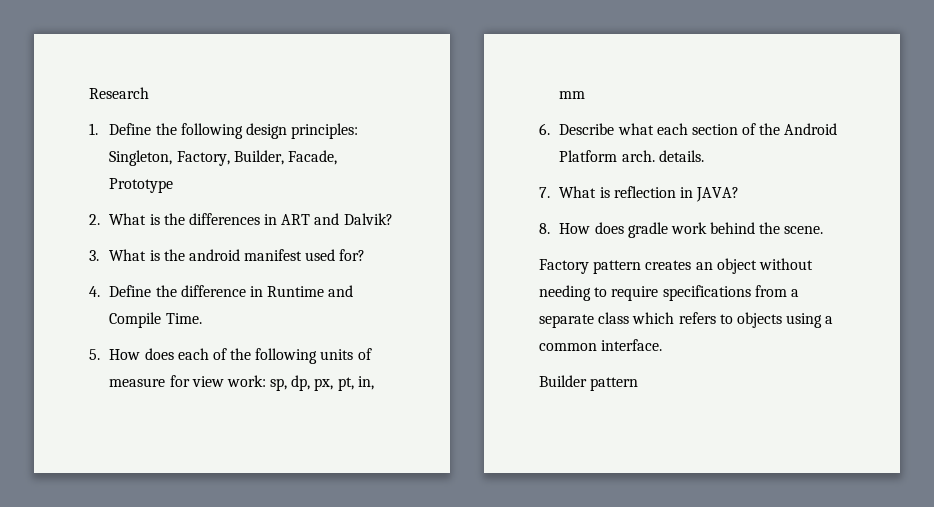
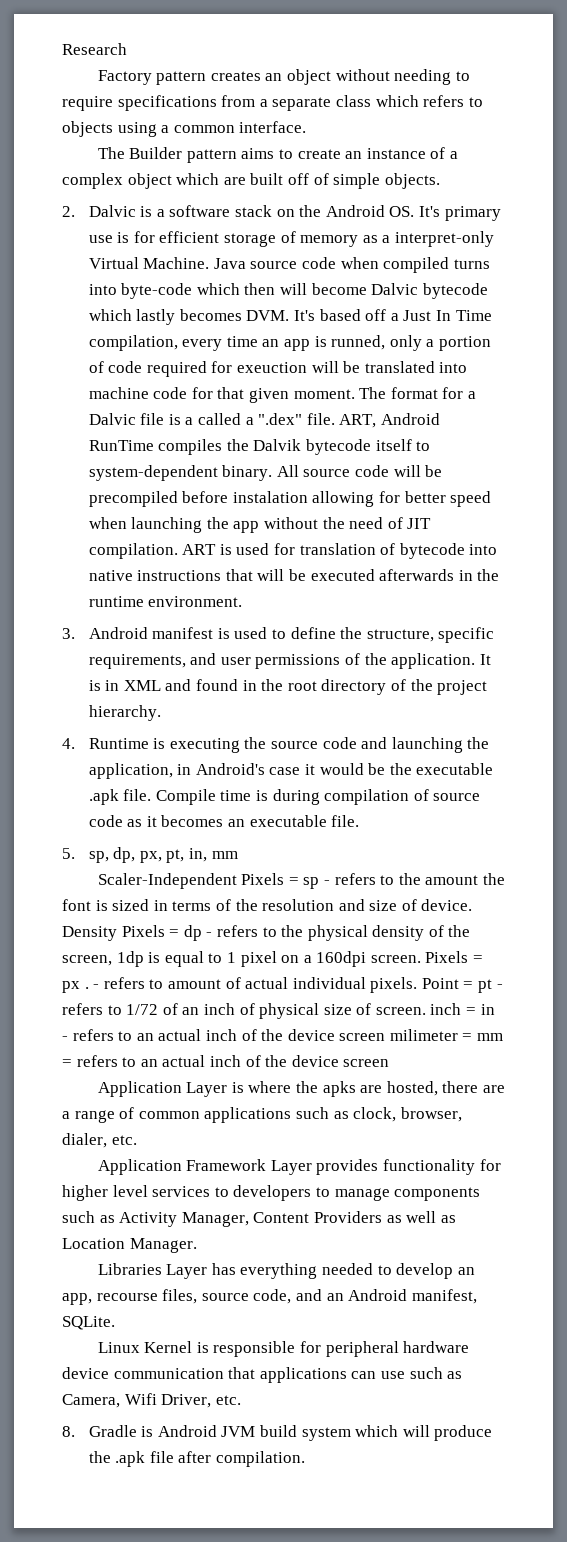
- 1. Define the following design principles: Singleton, Factory, Builder, Facade, Prototype
- 2. What is the differences in ART and Dalvik?
- 3. What is the android manifest used for?
- 4. Define the difference in Runtime and Compile Time.
- 5. How does each of the following units of measure for view work: sp, dp, px, pt, in, mm
- 6. Describe what each section of the Android Platform arch. details.
- 7. What is reflection in JAVA?
- 8. How does gradle work behind the scene.
- Builder pattern
+ The Builder pattern aims to create an instance of a complex object which are built off of simple objects.
+ 2. Dalvic is a software stack on the Android OS. It's primary use is for efficient storage of memory as a interpret-only Virtual Machine. Java source code when compiled turns into byte-code which then will become Dalvic bytecode which lastly becomes DVM. It's based off a Just In Time compilation, every time an app is runned, only a portion of code required for exeuction will be translated into machine code for that given moment. The format for a Dalvic file is a called a ".dex" file. ART, Android RunTime compiles the Dalvik bytecode itself to system-dependent binary. All source code will be precompiled before instalation allowing for better speed when launching the app without the need of JIT compilation. ART is used for translation of bytecode into native instructions that will be executed afterwards in the runtime environment.
+ 3. Android manifest is used to define the structure, specific requirements, and user permissions of the application. It is in XML and found in the root directory of the project hierarchy.
+ 4. Runtime is executing the source code and launching the application, in Android's case it would be the executable .apk file. Compile time is during compilation of source code as it becomes an executable file.
+ 5. sp, dp, px, pt, in, mm
+ Scaler-Independent Pixels = sp - refers to the amount the font is sized in terms of the resolution and size of device. Density Pixels = dp - refers to the physical density of the screen, 1dp is equal to 1 pixel on a 160dpi screen. Pixels = px . - refers to amount of actual individual pixels. Point = pt - refers to 1/72 of an inch of physical size of screen. inch = in - refers to an actual inch of the device screen milimeter = mm = refers to an actual inch of the device screen
+ Application Layer is where the apks are hosted, there are a range of common applications such as clock, browser, dialer, etc.
+ Application Framework Layer provides functionality for higher level services to developers to manage components such as Activity Manager, Content Providers as well as Location Manager.
+ Libraries Layer has everything needed to develop an app, recourse files, source code, and an Android manifest, SQLite.
+ Linux Kernel is responsible for peripheral hardware device communication that applications can use such as Camera, Wifi Driver, etc.
+ 8. Gradle is Android JVM build system which will produce the .apk file after compilation.

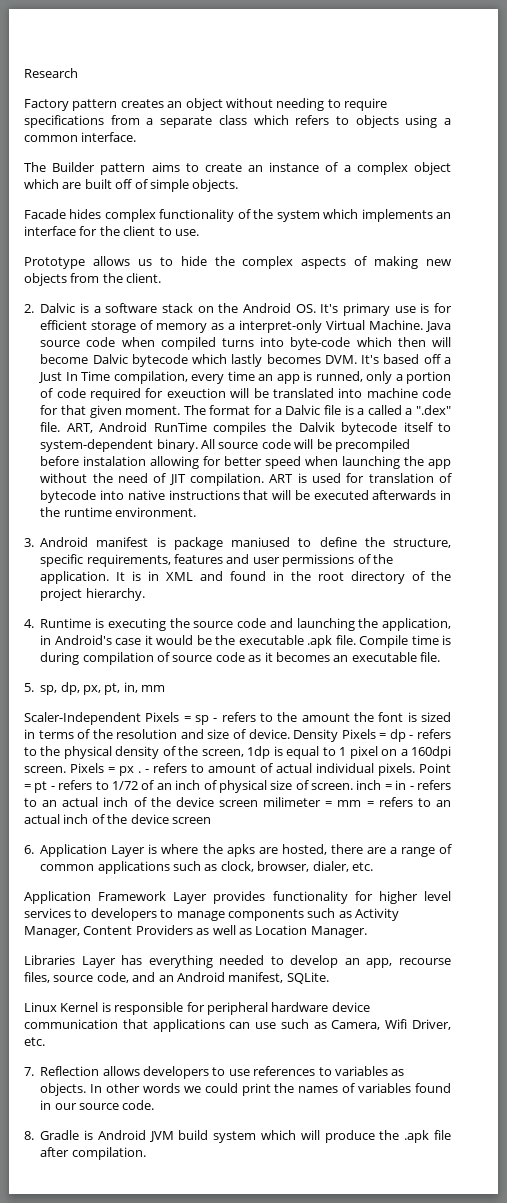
+ Facade hides complex functionality of the system which implements an interface for the client to use.
+ Prototype allows us to hide the complex aspects of making new objects from the client.
- 3. Android manifest is used to define the structure, specific requirements, and user permissions of the application.
+ 3. Android manifest is package maniused to define the structure, specific requirements, features and user permissions of the application.
- Application Layer is where the apks are hosted, there are a range of common applications such as clock, browser, dialer, etc.
+ 6. Application Layer is where the apks are hosted, there are a range of common applications such as clock, browser, dialer, etc.
+ 7. Reflection allows developers to use references to variables as objects. In other words we could print the names of variables found in our source code.

